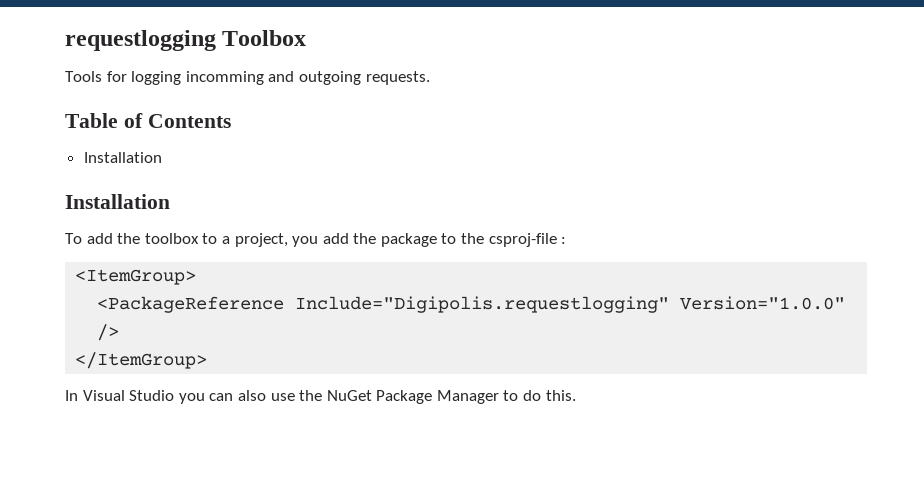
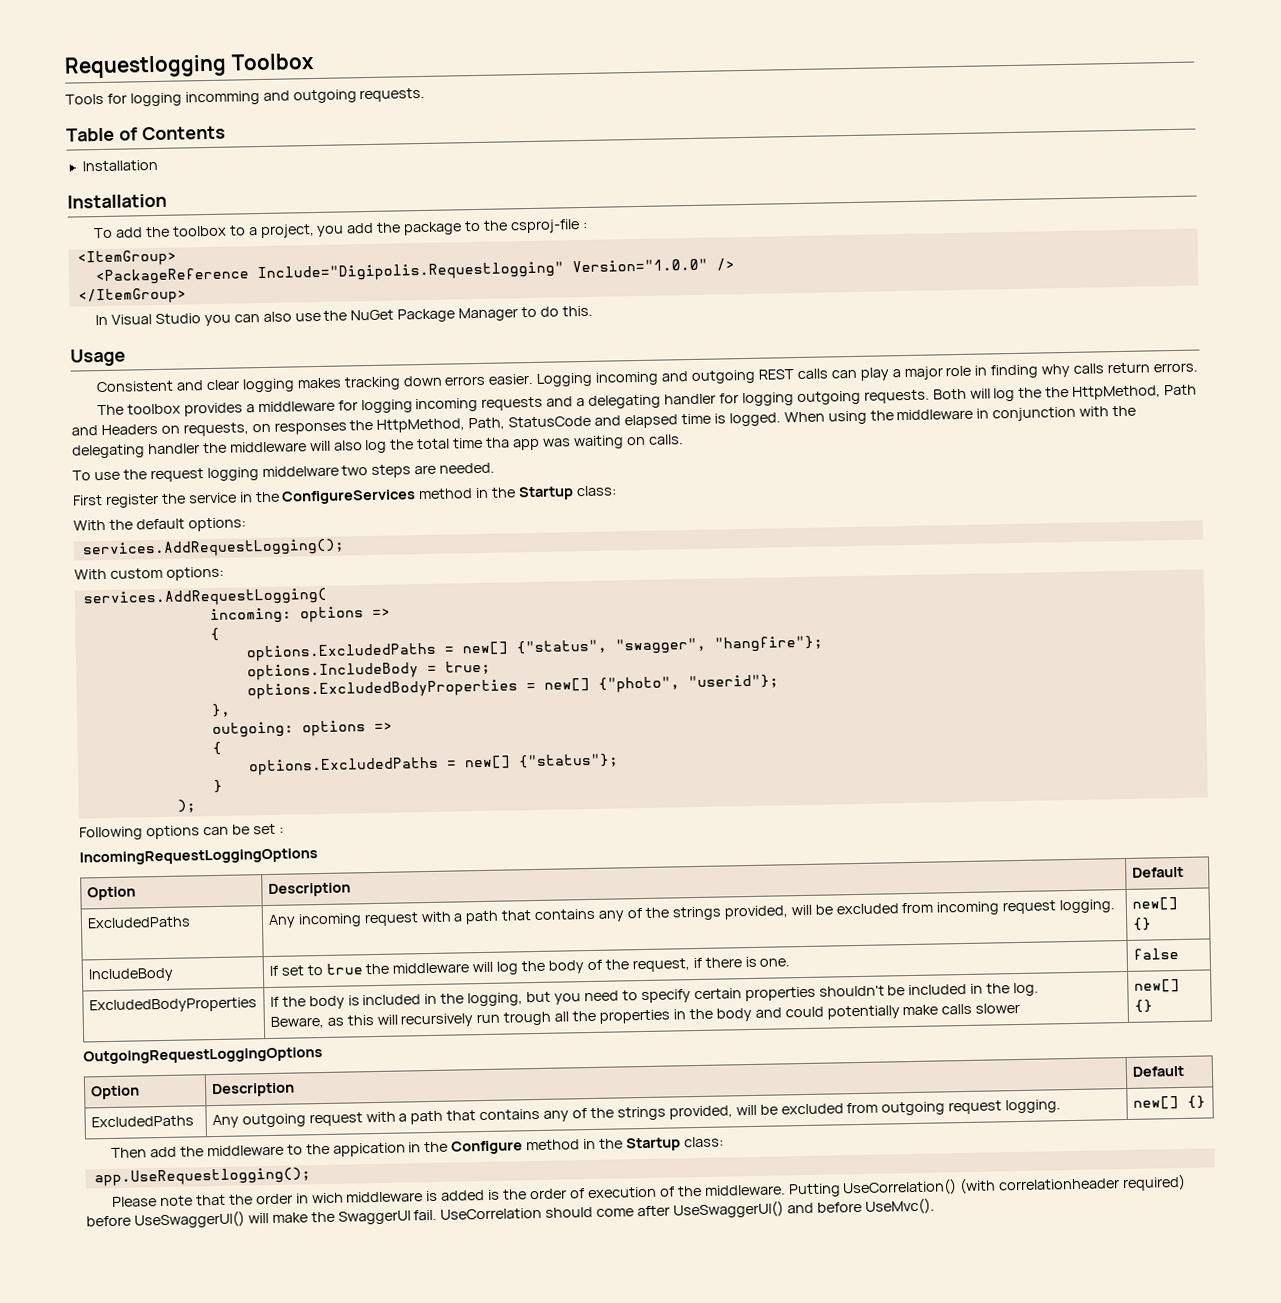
- requestlogging Toolbox
+ Requestlogging Toolbox
- <PackageReference Include="Digipolis.requestlogging" Version="1.0.0" />
+ <PackageReference Include="Digipolis.Requestlogging" Version="1.0.0" />
+ Usage
+ Consistent and clear logging makes tracking down errors easier. Logging incoming and outgoing REST calls can play a major role in finding why calls return errors.
+ The toolbox provides a middleware for logging incoming requests and a delegating handler for logging outgoing requests. Both will log the the HttpMethod, Path and Headers on requests, on responses the HttpMethod, Path, StatusCode and elapsed time is logged. When using the middleware in conjunction with the delegating handler the middleware will also log the total time tha app was waiting on calls.
+ To use the request logging middelware two steps are needed.
+ First register the service in the ConfigureServices method in the Startup class:
+ With the default options:
+ services.AddRequestLogging();
+ With custom options:
+ services.AddRequestLogging(
+ incoming: options =>
+ {
+ options.ExcludedPaths = new[] {"status", "swagger", "hangfire"};
+ options.IncludeBody = true;
+ options.ExcludedBodyProperties = new[] {"photo", "userid"};
+ },
+ outgoing: options =>
+ {
+ options.ExcludedPaths = new[] {"status"};
+ }
+ );
+ Following options can be set :
+ IncomingRequestLoggingOptions
+ Option | Description | Default
+ ExcludedPaths | Any incoming request with a path that contains any of the strings provided, will be excluded from incoming request logging. | new[] {}
+ IncludeBody | If set to true the middleware will log the body of the request, if there is one. | false
+ ExcludedBodyProperties | If the body is included in the logging, but you need to specify certain properties shouldn't be included in the log.
+ Beware, as this will recursively run trough all the properties in the body and could potentially make calls slower | new[] {}
+ OutgoingRequestLoggingOptions
+ Option | Description | Default
+ ExcludedPaths | Any outgoing request with a path that contains any of the strings provided, will be excluded from outgoing request logging. | new[] {}
+ Then add the middleware to the appication in the Configure method in the Startup class:
+ app.UseRequestlogging();
+ Please note that the order in wich middleware is added is the order of execution of the middleware. Putting UseCorrelation() (with correlationheader required) before UseSwaggerUI() will make the SwaggerUI fail. UseCorrelation should come after UseSwaggerUI() and before UseMvc().

